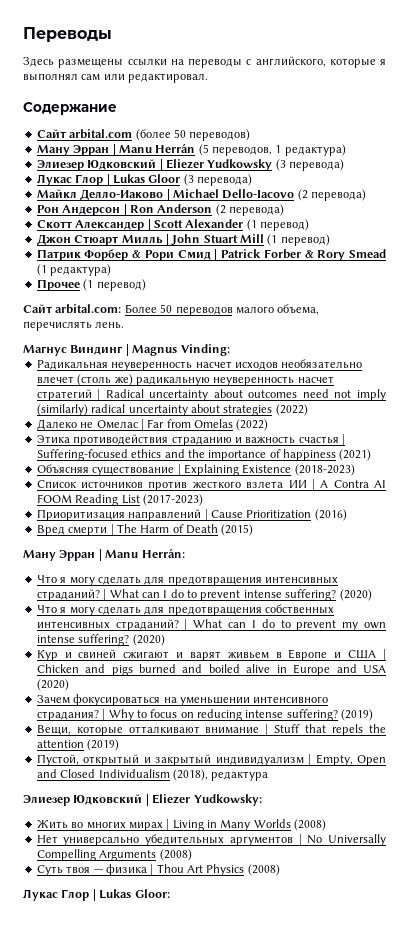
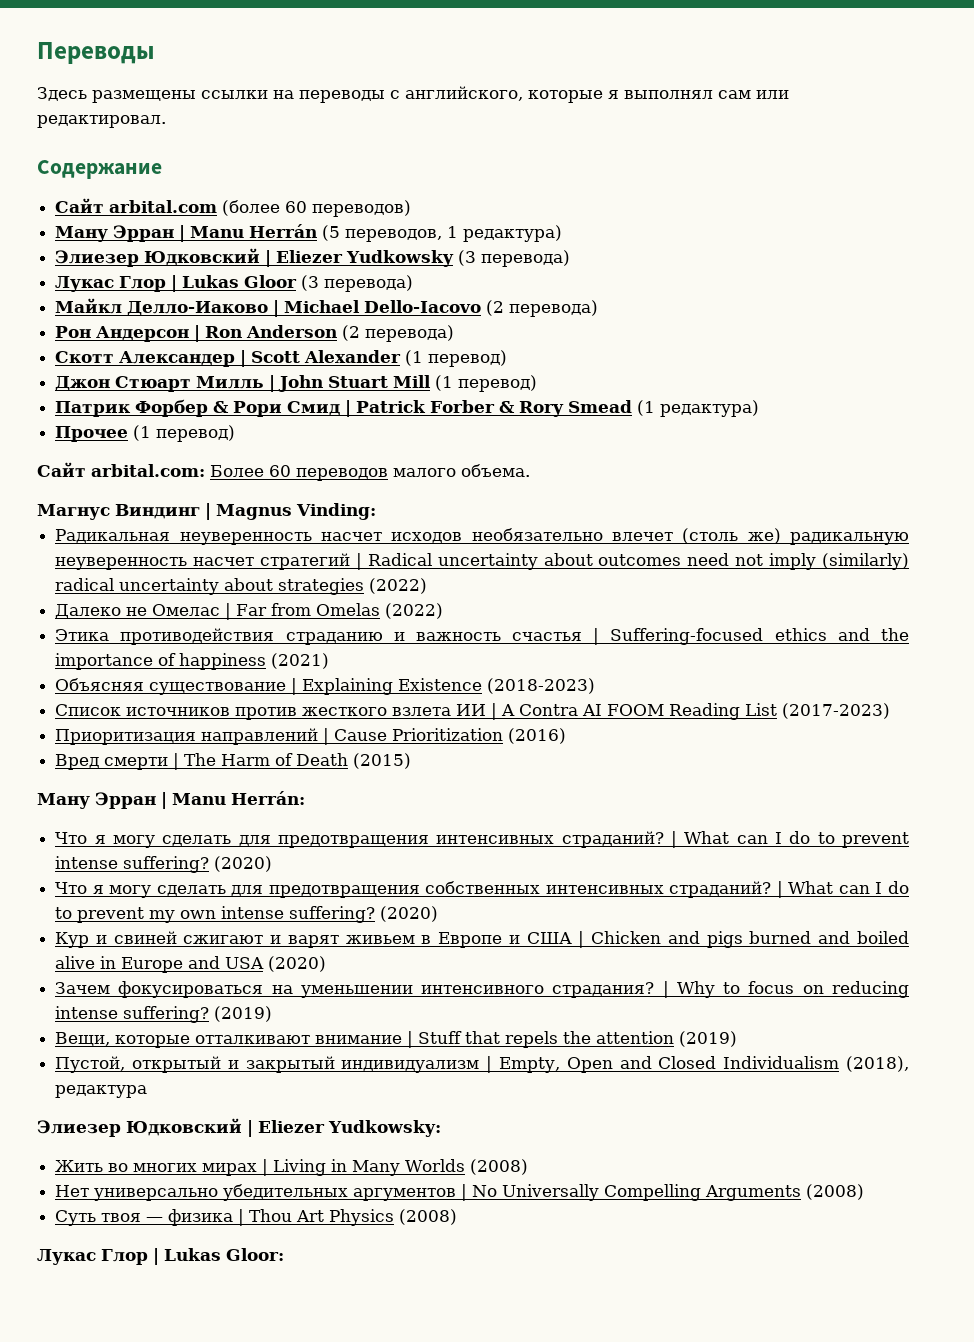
- Сайт arbital.com (более 50 переводов)
+ Сайт arbital.com (более 60 переводов)
- Сайт arbital.com: Более 50 переводов малого объема, перечислять лень.
+ Сайт arbital.com: Более 60 переводов малого объема.

